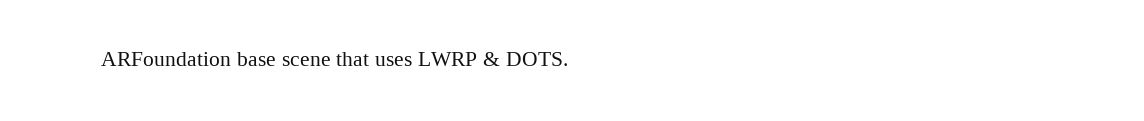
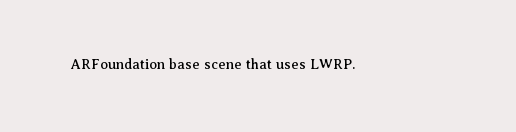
- ARFoundation base scene that uses LWRP & DOTS.
+ ARFoundation base scene that uses LWRP.

